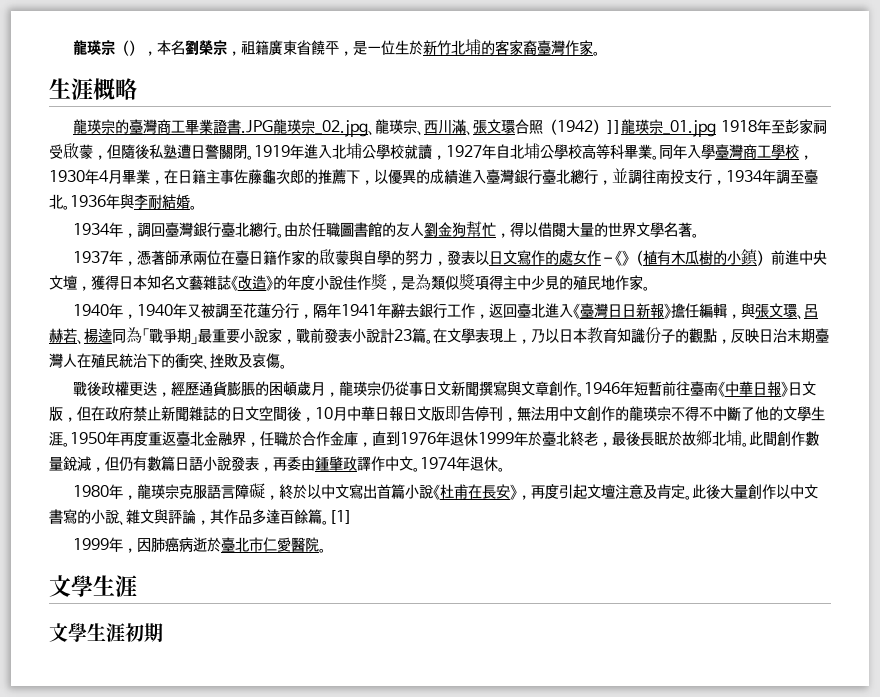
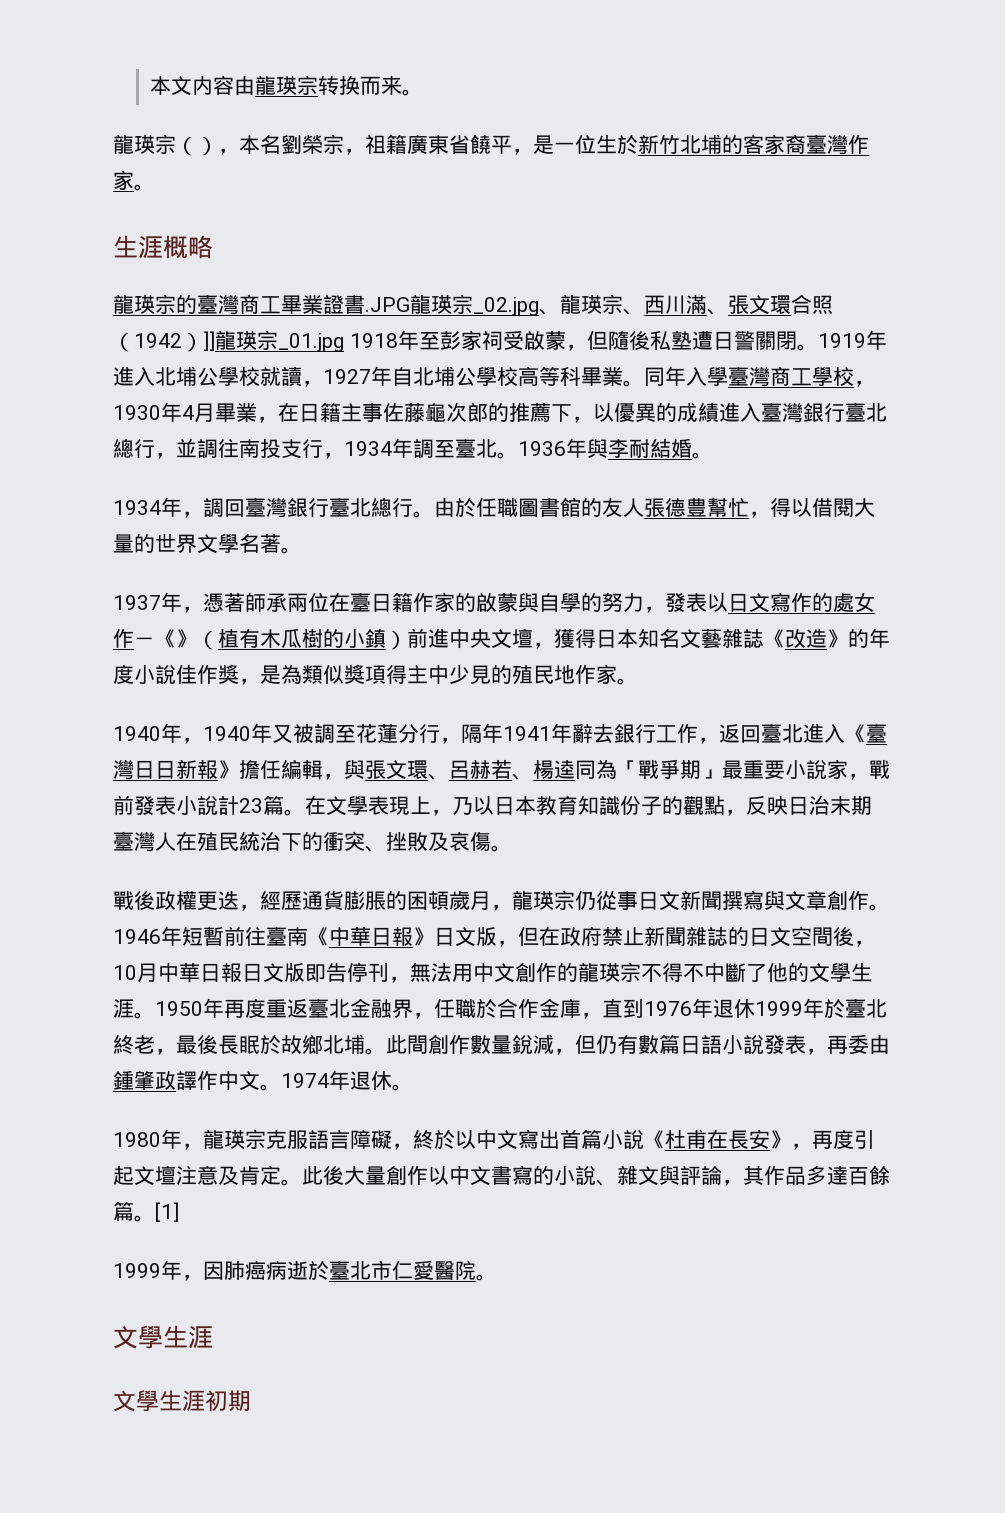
+ 本文内容由龍瑛宗转换而来。
- 由於任職圖書館的友人劉金狗幫忙，得以借閱大量的世界文學名著。
+ 由於任職圖書館的友人張德豊幫忙，得以借閱大量的世界文學名著。

